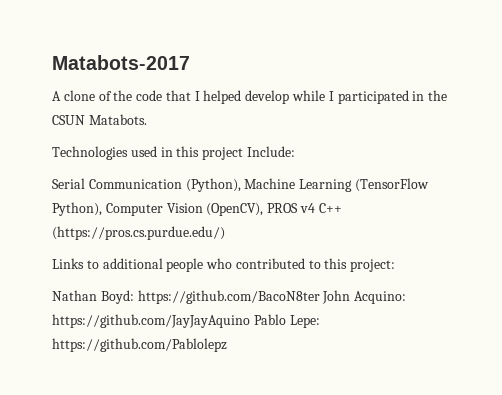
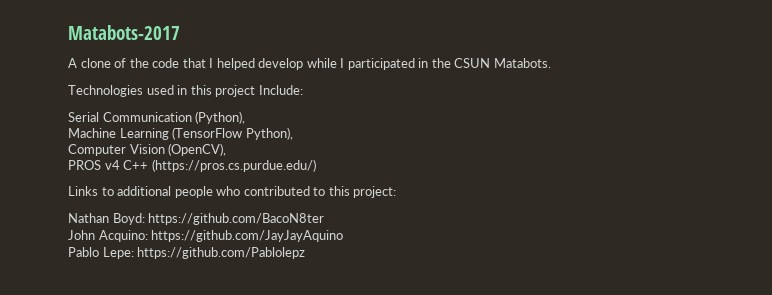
- Serial Communication (Python), Machine Learning (TensorFlow Python), Computer Vision (OpenCV), PROS v4 C++ (https://pros.cs.purdue.edu/)
+ Serial Communication (Python),
+ Machine Learning (TensorFlow Python),
+ Computer Vision (OpenCV),
+ PROS v4 C++ (https://pros.cs.purdue.edu/)
- Nathan Boyd: https://github.com/BacoN8ter John Acquino: https://github.com/JayJayAquino Pablo Lepe: https://github.com/Pablolepz
+ Nathan Boyd: https://github.com/BacoN8ter
+ John Acquino: https://github.com/JayJayAquino
+ Pablo Lepe: https://github.com/Pablolepz

